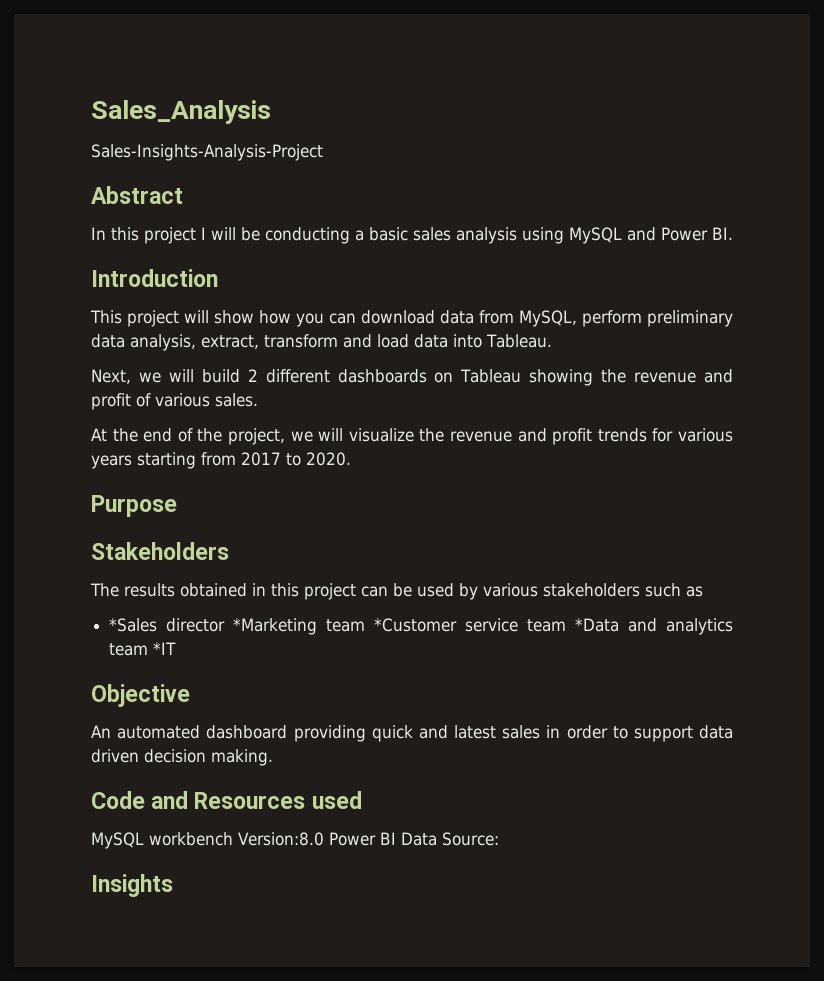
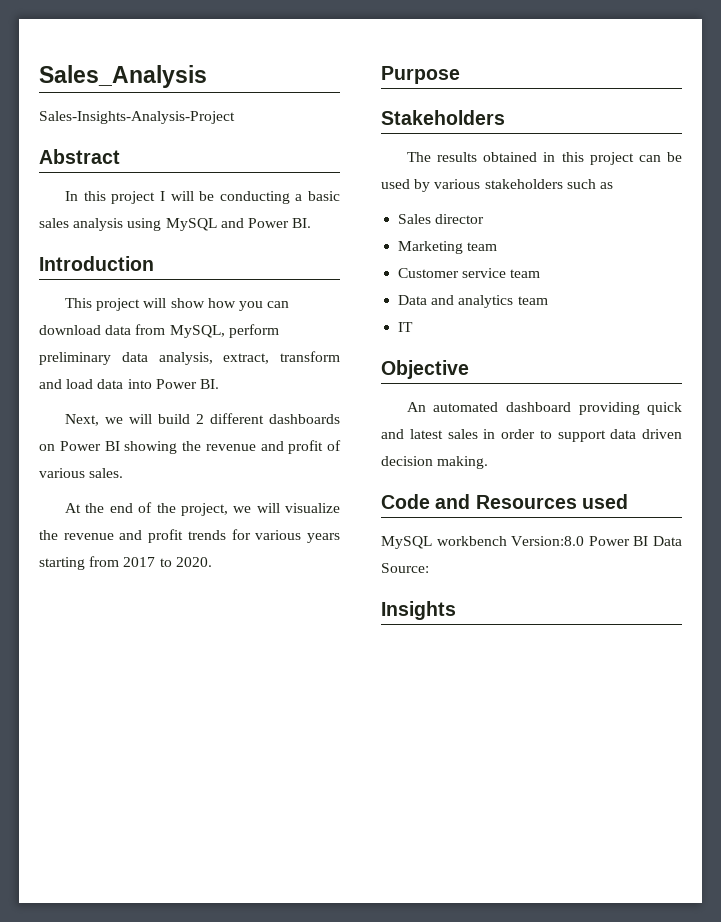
- This project will show how you can download data from MySQL, perform preliminary data analysis, extract, transform and load data into Tableau.
+ This project will show how you can download data from MySQL, perform preliminary data analysis, extract, transform and load data into Power BI.
- Next, we will build 2 different dashboards on Tableau showing the revenue and profit of various sales.
+ Next, we will build 2 different dashboards on Power BI showing the revenue and profit of various sales.
- *Sales director *Marketing team *Customer service team *Data and analytics team *IT
+ Sales director
+ Marketing team
+ Customer service team
+ Data and analytics team
+ IT

